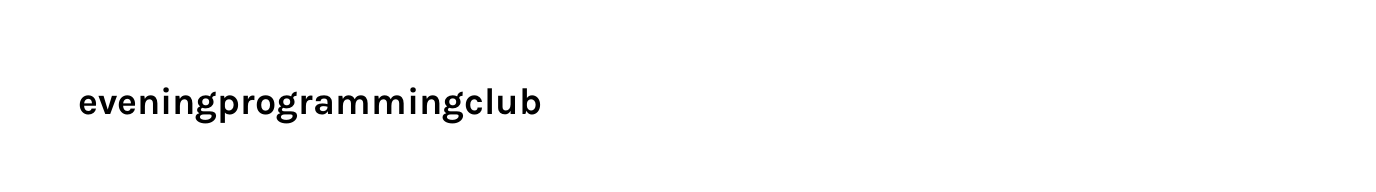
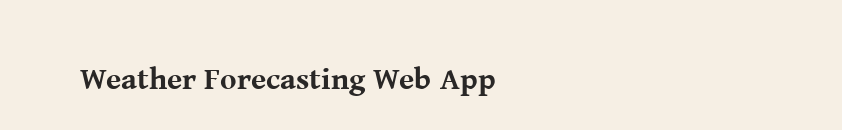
- eveningprogrammingclub
+ Weather Forecasting Web App

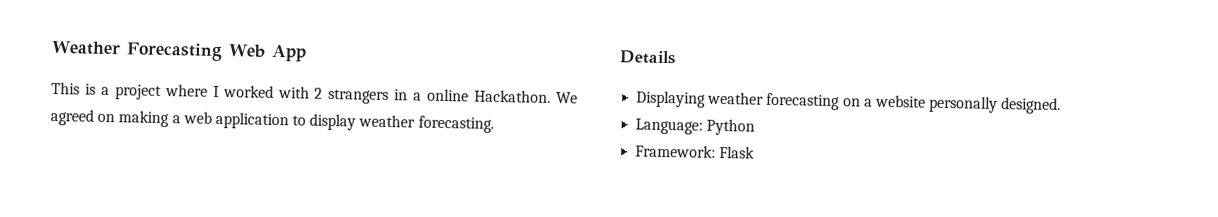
+ This is a project where I worked with 2 strangers in a online Hackathon. We agreed on making a web application to display weather forecasting.
+ Details
+ Displaying weather forecasting on a website personally designed.
+ Language: Python
+ Framework: Flask

